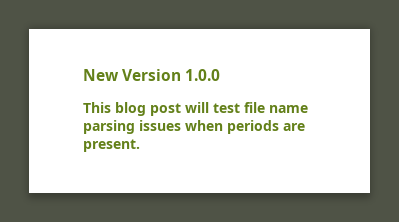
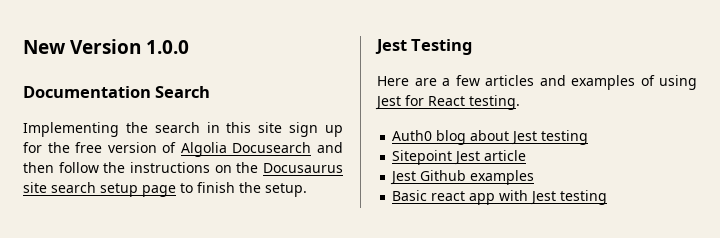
- This blog post will test file name parsing issues when periods are present.
+ Documentation Search
+ Implementing the search in this site sign up for the free version of Algolia Docusearch and then follow the instructions on the Docusaurus site search setup page to finish the setup.
+ Jest Testing
+ Here are a few articles and examples of using Jest for React testing.
+ Auth0 blog about Jest testing
+ Sitepoint Jest article
+ Jest Github examples
+ Basic react app with Jest testing

